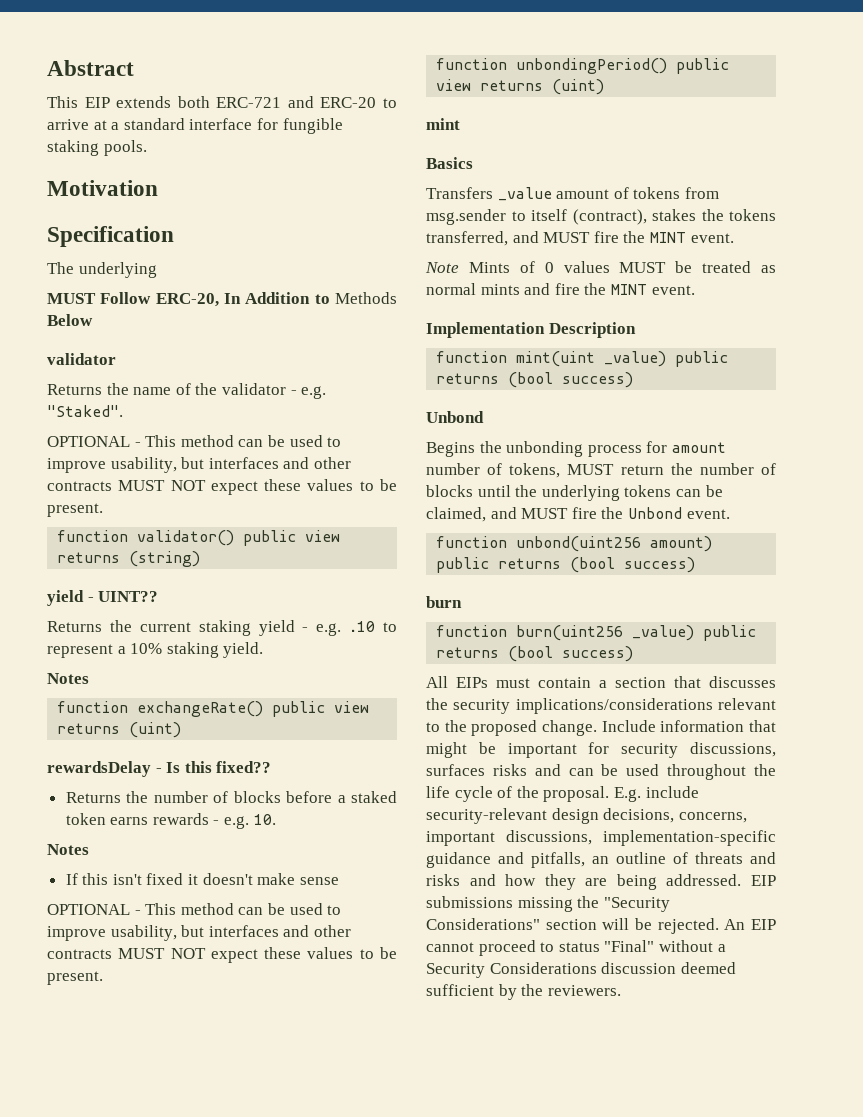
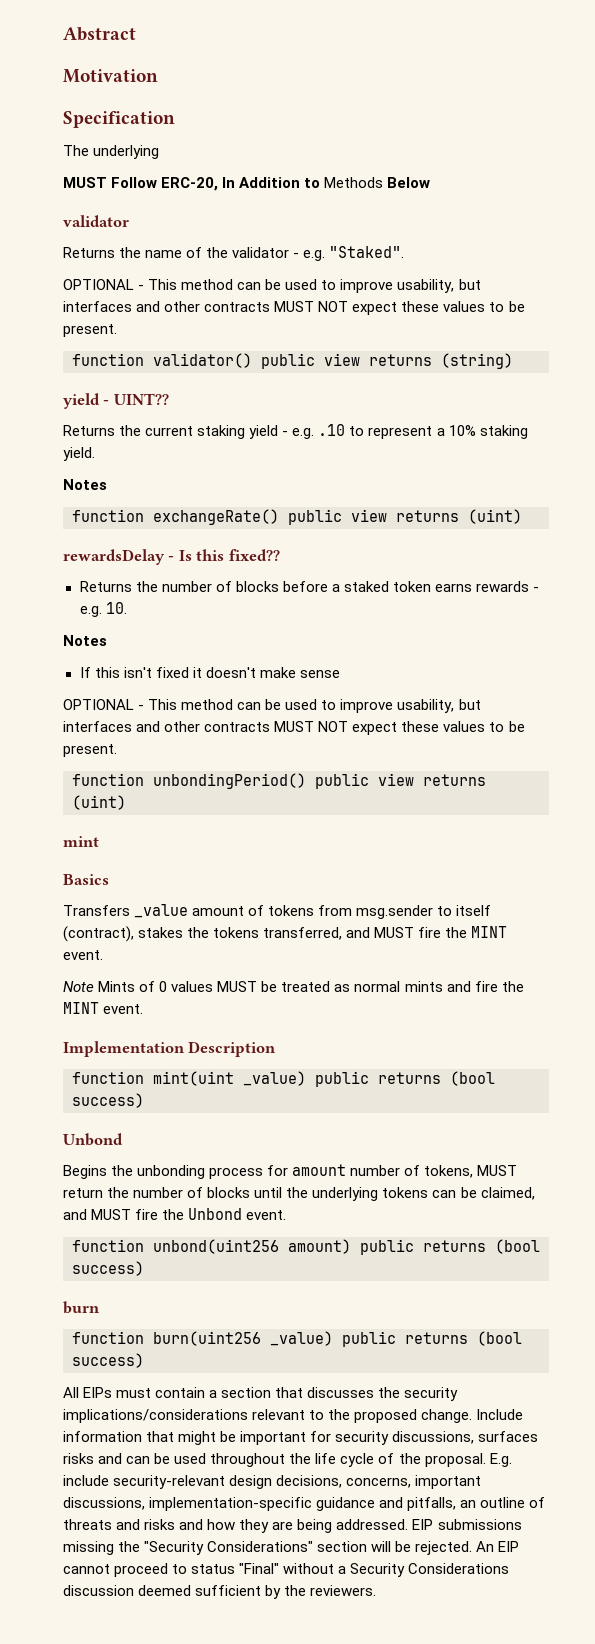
- This EIP extends both ERC-721 and ERC-20 to arrive at a standard interface for fungible staking pools.

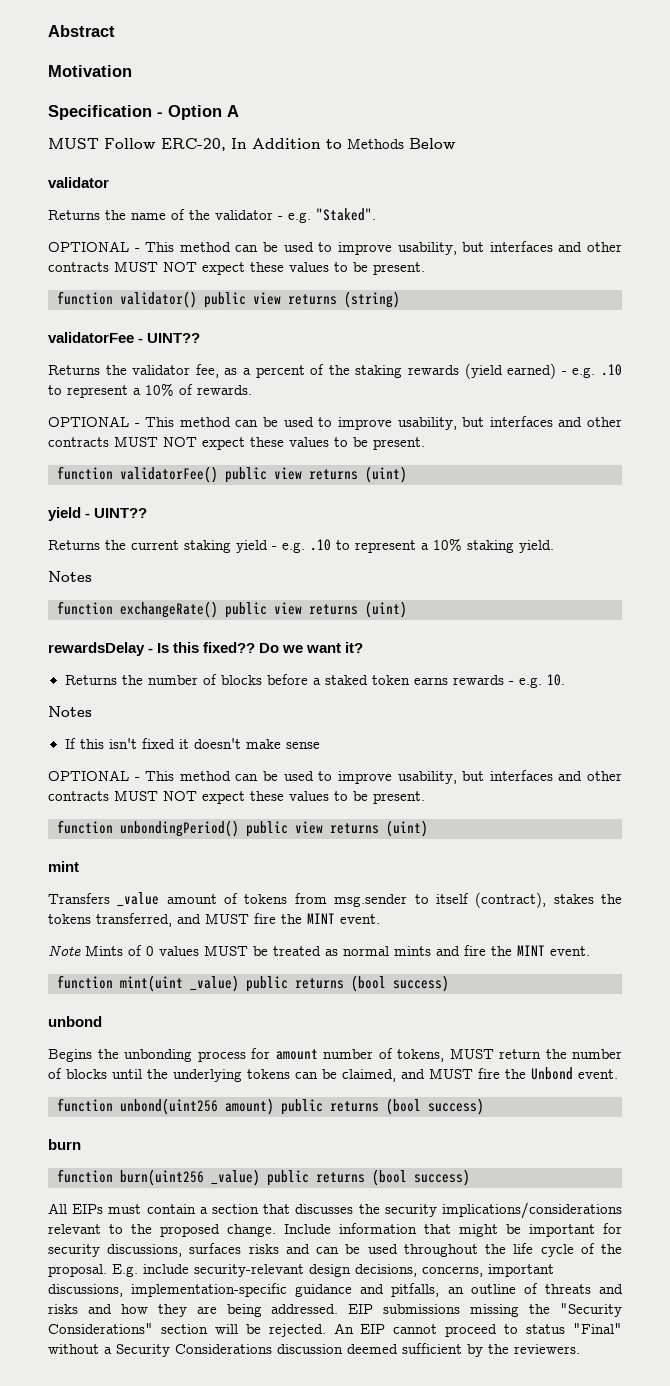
- Specification
- The underlying
+ Specification - Option A
+ validatorFee - UINT??
+ Returns the validator fee, as a percent of the staking rewards (yield earned) - e.g. .10 to represent a 10% of rewards.
+ OPTIONAL - This method can be used to improve usability, but interfaces and other contracts MUST NOT expect these values to be present.
+ function validatorFee() public view returns (uint)
+ Do we want it?
- Basics
- Implementation Description
  function mint(uint _value) public returns (bool success)
- Unbond
+ unbond

